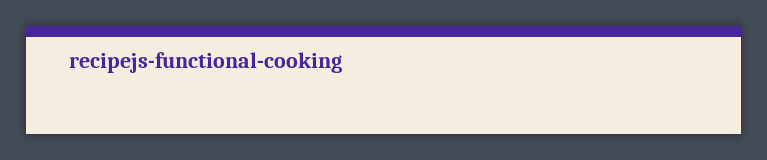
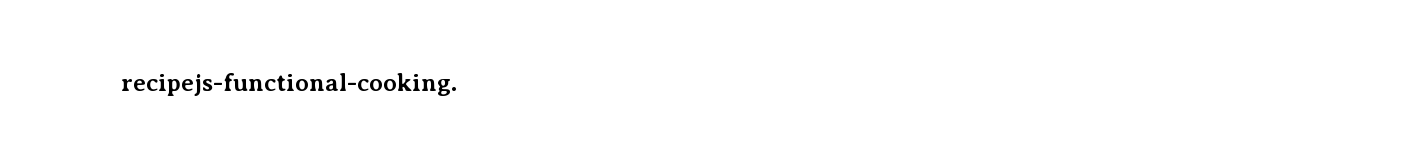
- recipejs-functional-cooking
+ recipejs-functional-cooking.

